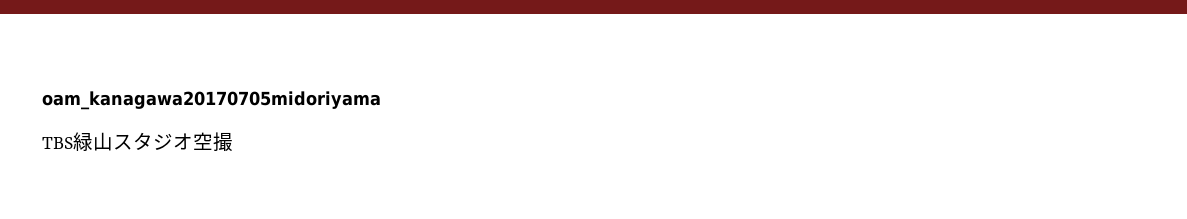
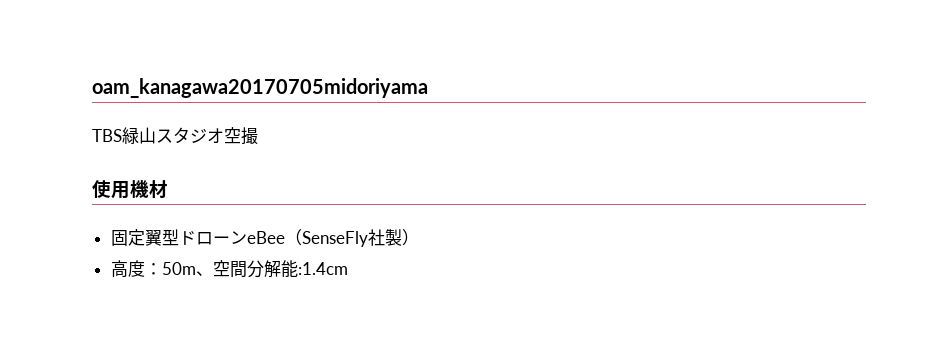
+ 使用機材
+ 固定翼型ドローンeBee（SenseFly社製）
+ 高度：50m、空間分解能:1.4cm

